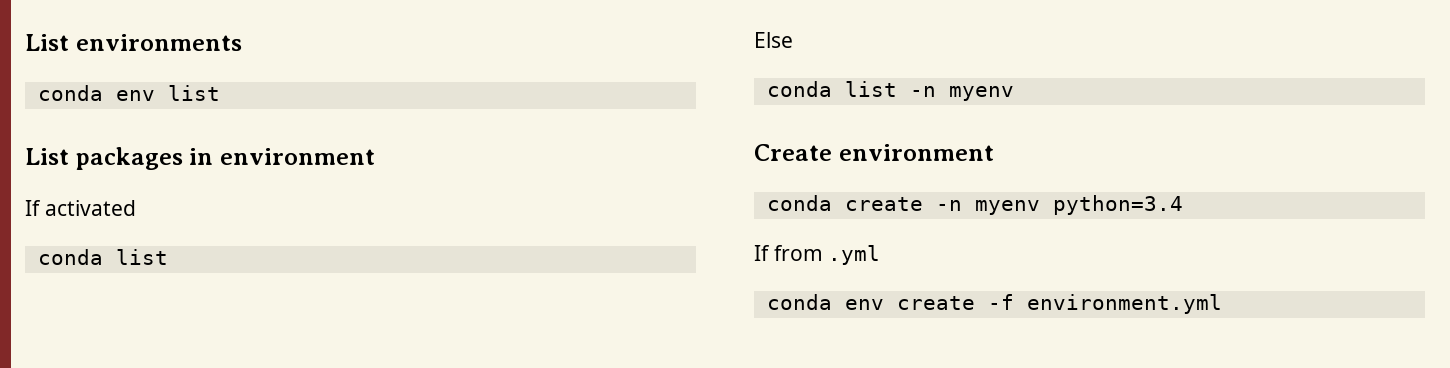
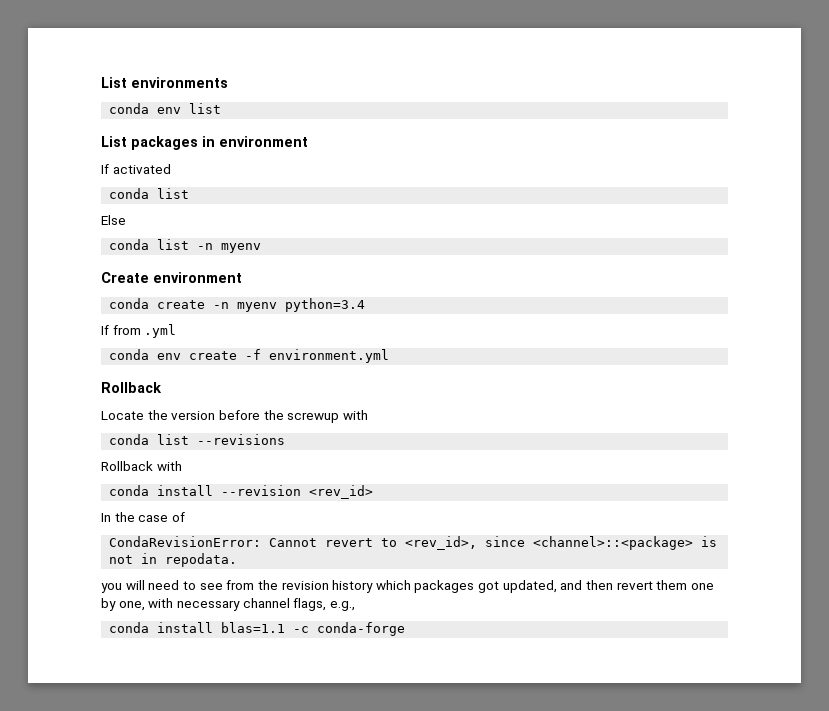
  conda env create -f environment.yml
+ Rollback
+ Locate the version before the screwup with
+ conda list --revisions
+ Rollback with
+ conda install --revision <rev_id>
+ In the case of
+ CondaRevisionError: Cannot revert to <rev_id>, since <channel>::<package> is not in repodata.
+ you will need to see from the revision history which packages got updated, and then revert them one by one, with necessary channel flags, e.g.,
+ conda install blas=1.1 -c conda-forge

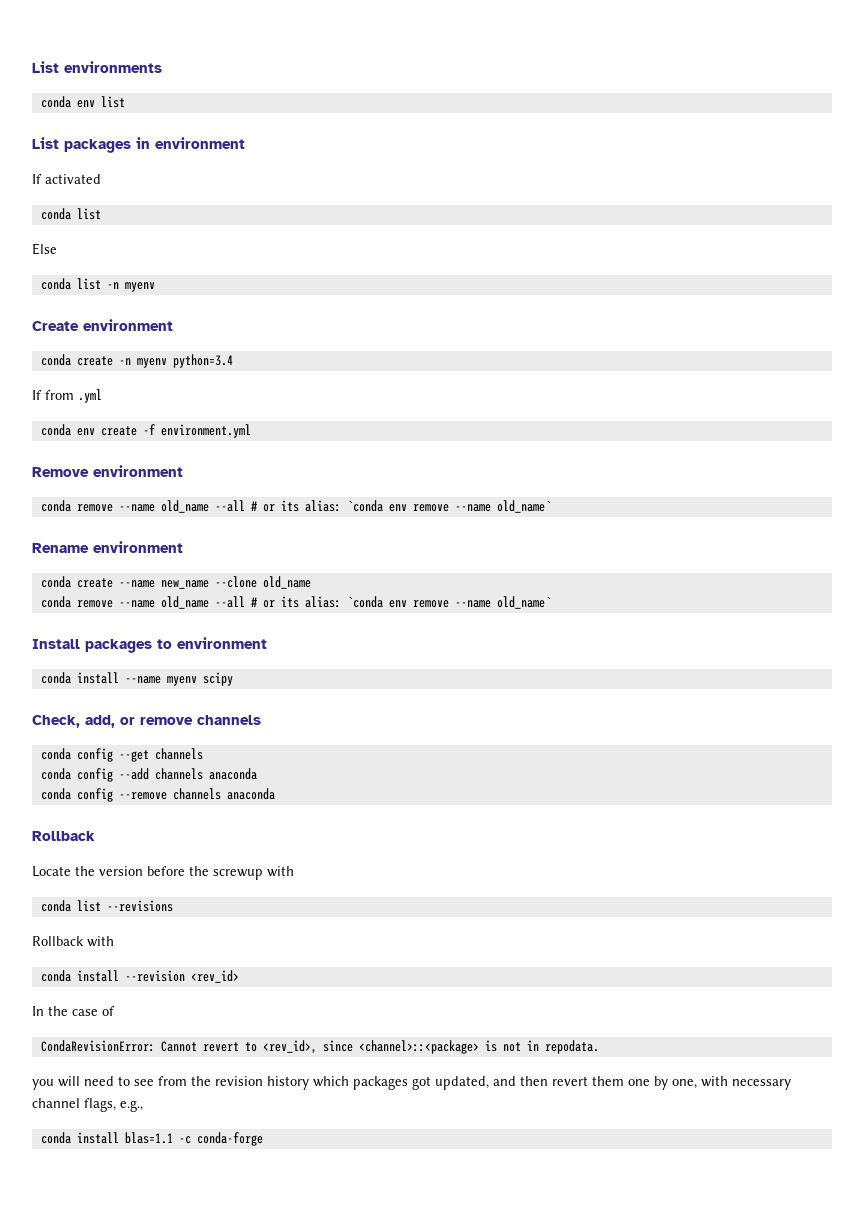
+ Remove environment
+ conda remove --name old_name --all # or its alias: `conda env remove --name old_name`
+ Rename environment
+ conda create --name new_name --clone old_name
+ conda remove --name old_name --all # or its alias: `conda env remove --name old_name`
+ Install packages to environment
+ conda install --name myenv scipy
+ Check, add, or remove channels
+ conda config --get channels
+ conda config --add channels anaconda
+ conda config --remove channels anaconda

